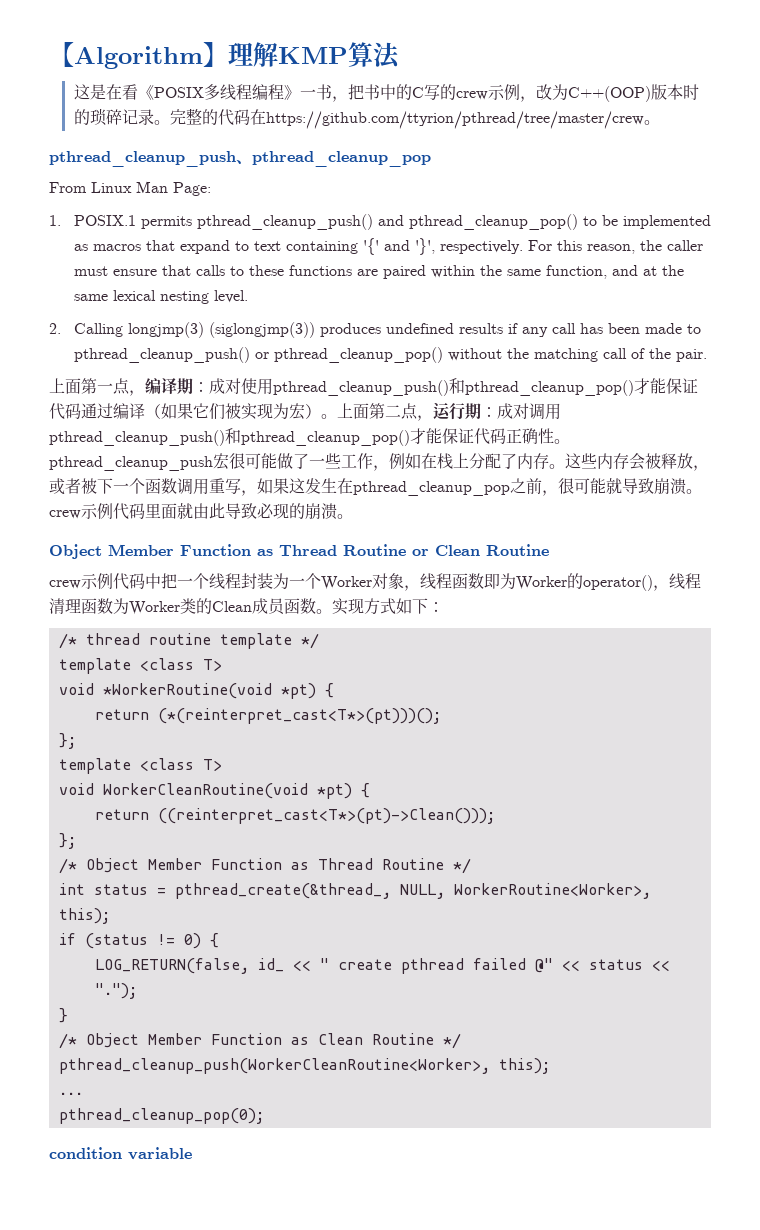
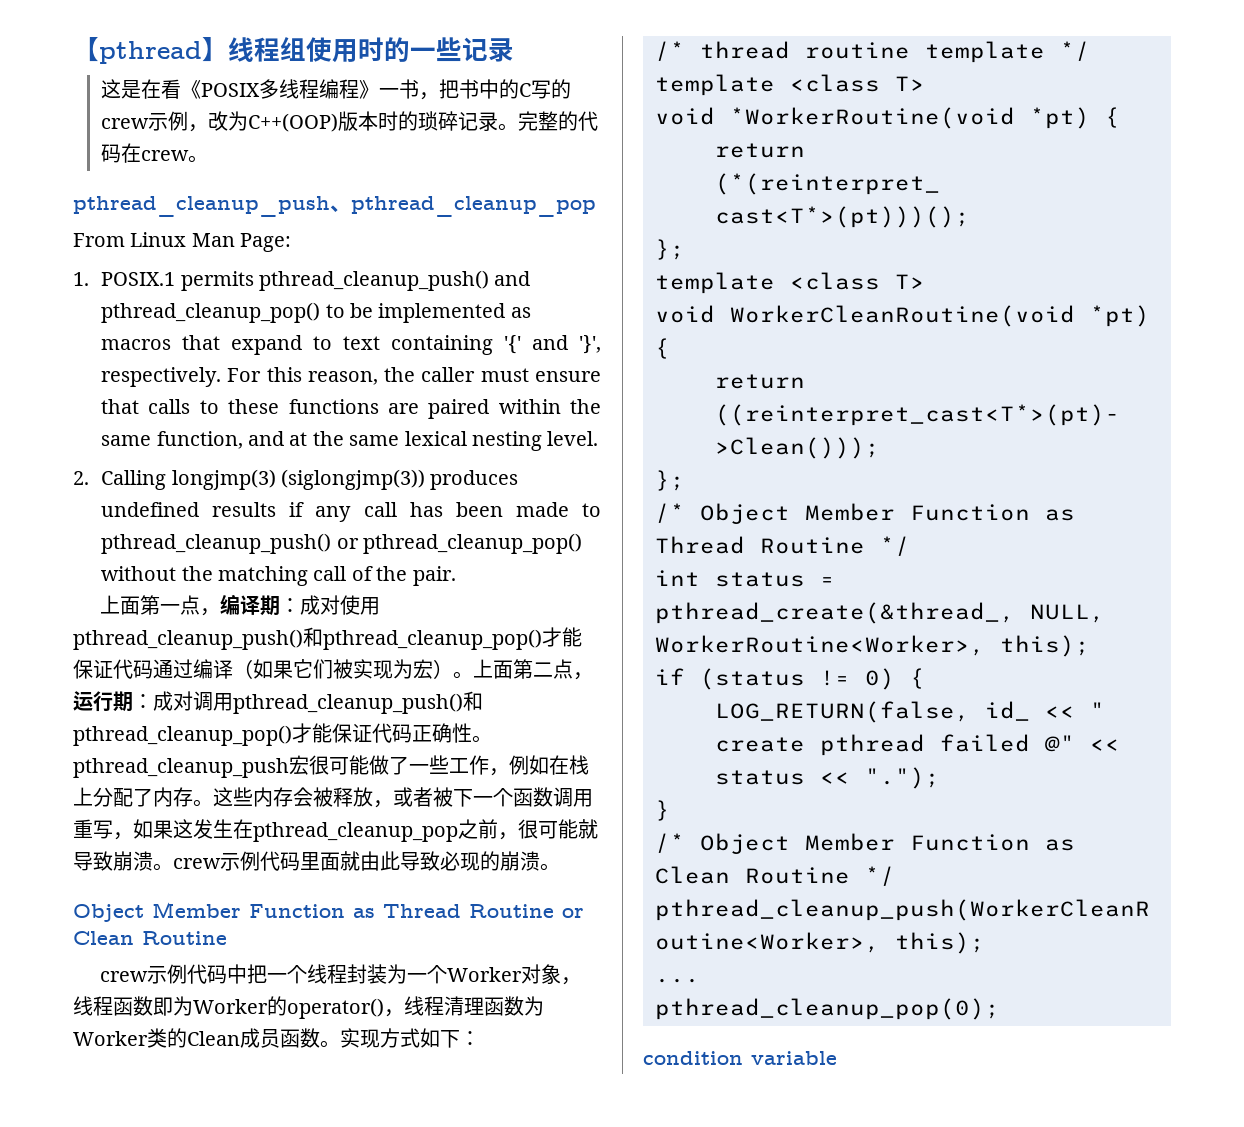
- 【Algorithm】理解KMP算法
+ 【pthread】线程组使用时的一些记录
- 完整的代码在https://github.com/ttyrion/pthread/tree/master/crew。
+ 完整的代码在crew。

